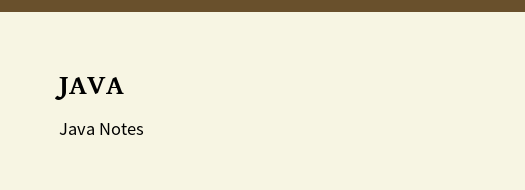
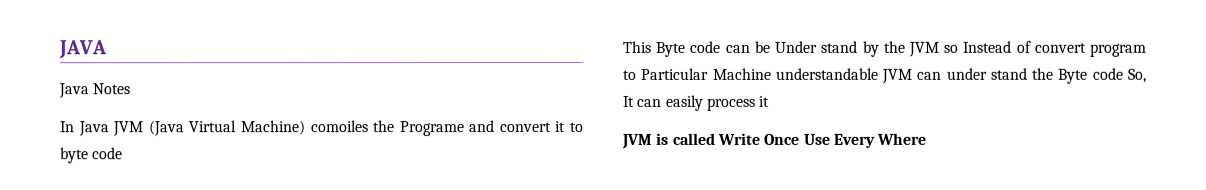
+ In Java JVM (Java Virtual Machine) comoiles the Programe and convert it to byte code
+ This Byte code can be Under stand by the JVM so Instead of convert program to Particular Machine understandable JVM can under stand the Byte code So, It can easily process it
+ JVM is called Write Once Use Every Where

